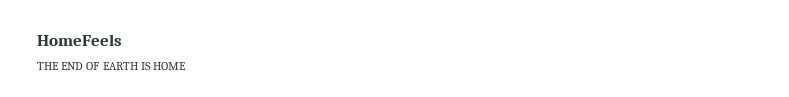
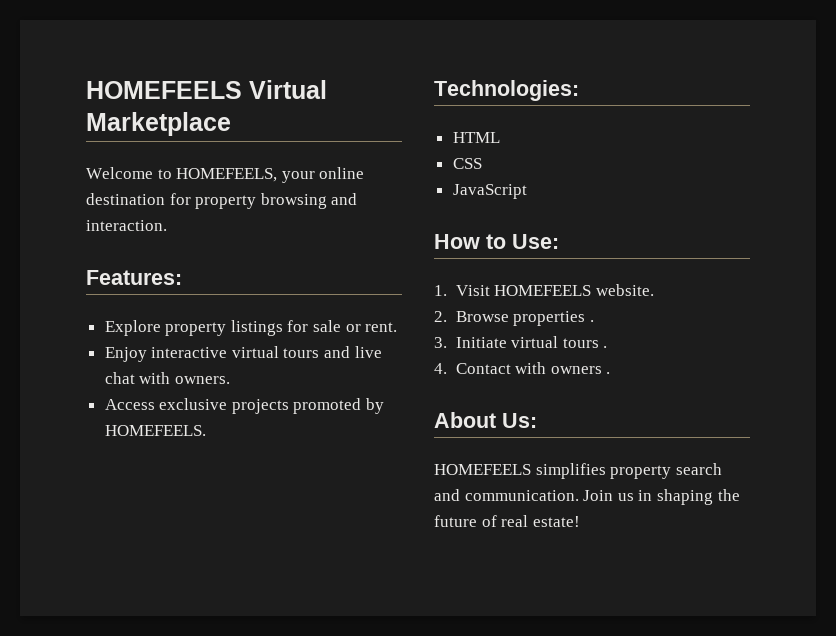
- HomeFeels
- THE END OF EARTH IS HOME
+ HOMEFEELS Virtual Marketplace
+ Welcome to HOMEFEELS, your online destination for property browsing and interaction.
+ Features:
+ Explore property listings for sale or rent.
+ Enjoy interactive virtual tours and live chat with owners.
+ Access exclusive projects promoted by HOMEFEELS.
+ Technologies:
+ HTML
+ CSS
+ JavaScript
+ How to Use:
+ 1. Visit HOMEFEELS website.
+ 2. Browse properties .
+ 3. Initiate virtual tours .
+ 4. Contact with owners .
+ About Us:
+ HOMEFEELS simplifies property search and communication. Join us in shaping the future of real estate!

